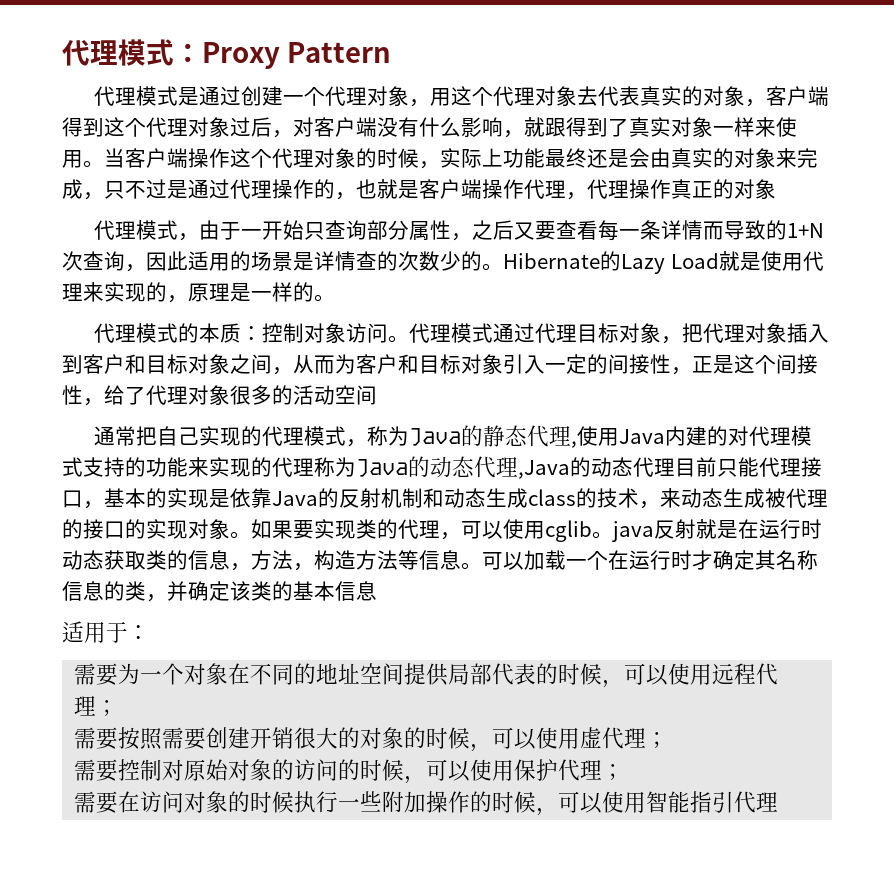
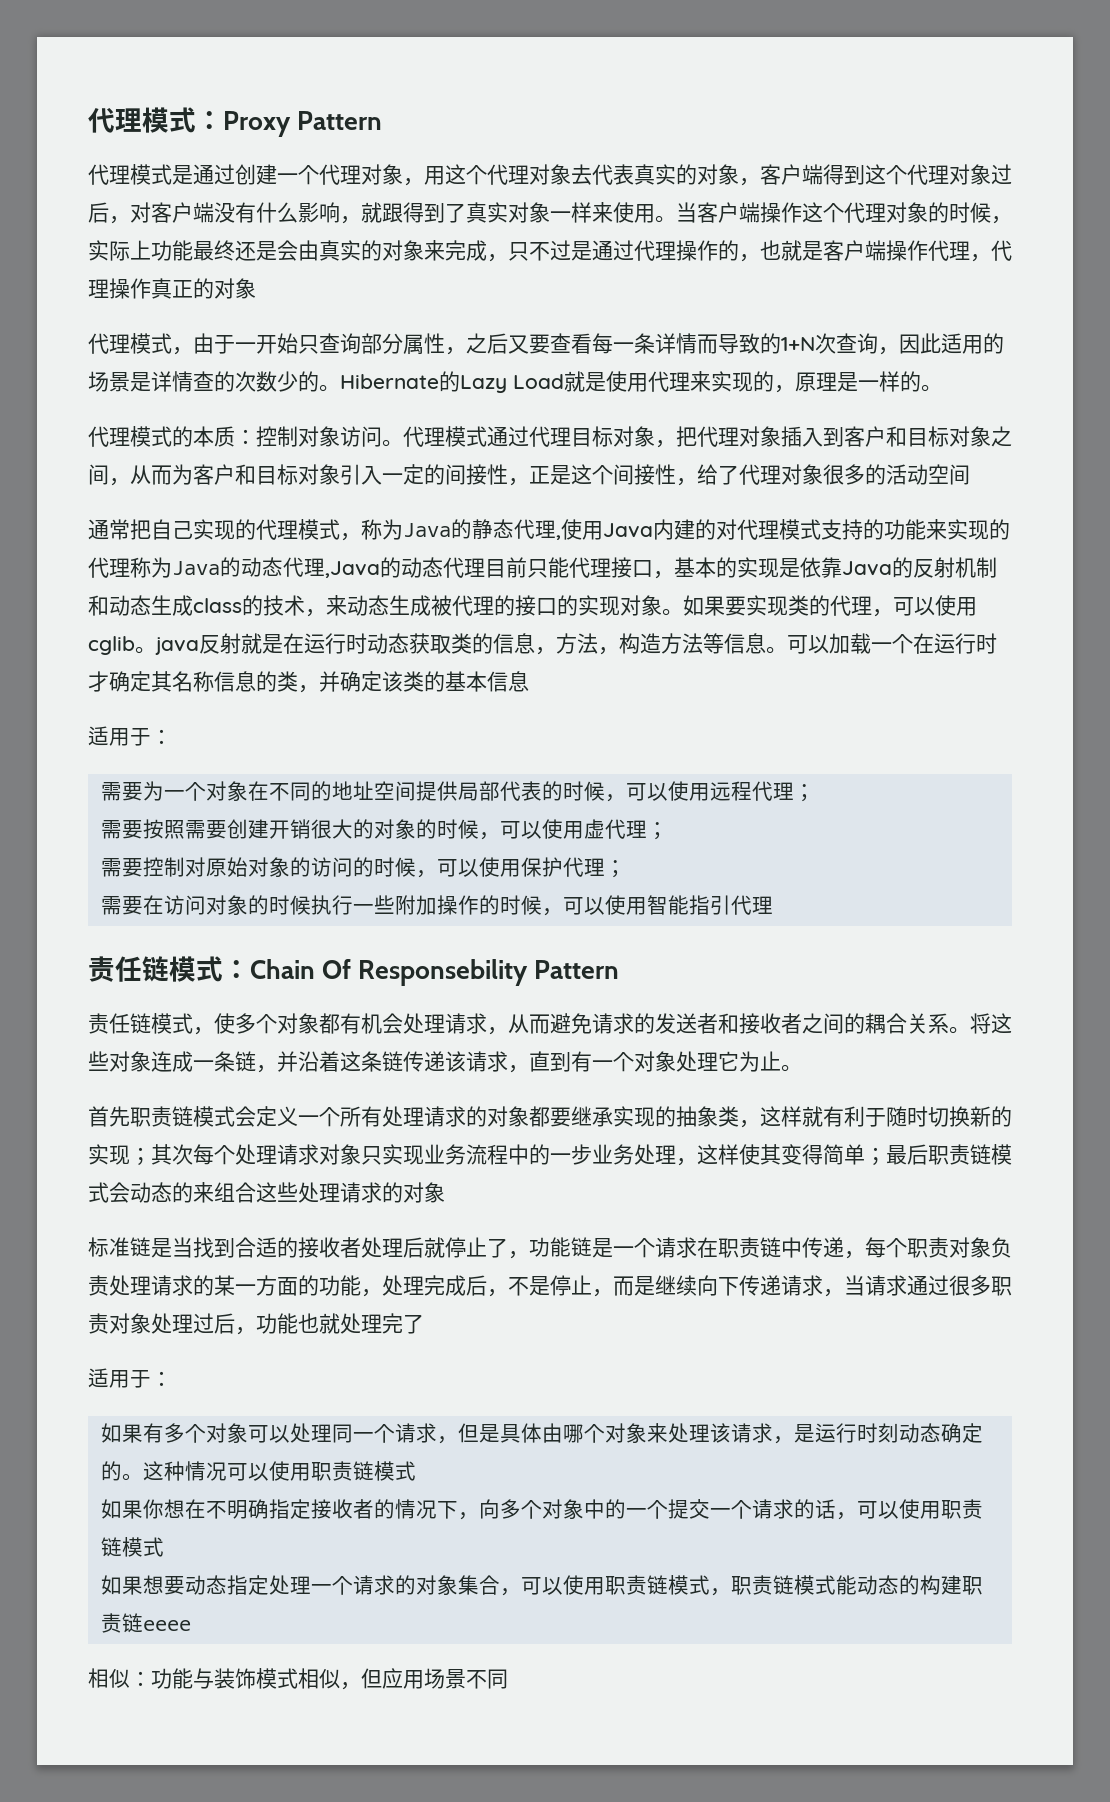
+ 责任链模式：Chain Of Responsebility Pattern
+ 责任链模式，使多个对象都有机会处理请求，从而避免请求的发送者和接收者之间的耦合关系。将这些对象连成一条链，并沿着这条链传递该请求，直到有一个对象处理它为止。
+ 首先职责链模式会定义一个所有处理请求的对象都要继承实现的抽象类，这样就有利于随时切换新的实现；其次每个处理请求对象只实现业务流程中的一步业务处理，这样使其变得简单；最后职责链模式会动态的来组合这些处理请求的对象
+ 标准链是当找到合适的接收者处理后就停止了，功能链是一个请求在职责链中传递，每个职责对象负责处理请求的某一方面的功能，处理完成后，不是停止，而是继续向下传递请求，当请求通过很多职责对象处理过后，功能也就处理完了
+ 适用于：
+ 如果有多个对象可以处理同一个请求，但是具体由哪个对象来处理该请求，是运行时刻动态确定的。这种情况可以使用职责链模式
+ 如果你想在不明确指定接收者的情况下，向多个对象中的一个提交一个请求的话，可以使用职责链模式
+ 如果想要动态指定处理一个请求的对象集合，可以使用职责链模式，职责链模式能动态的构建职责链eeee
+ 相似：功能与装饰模式相似，但应用场景不同

